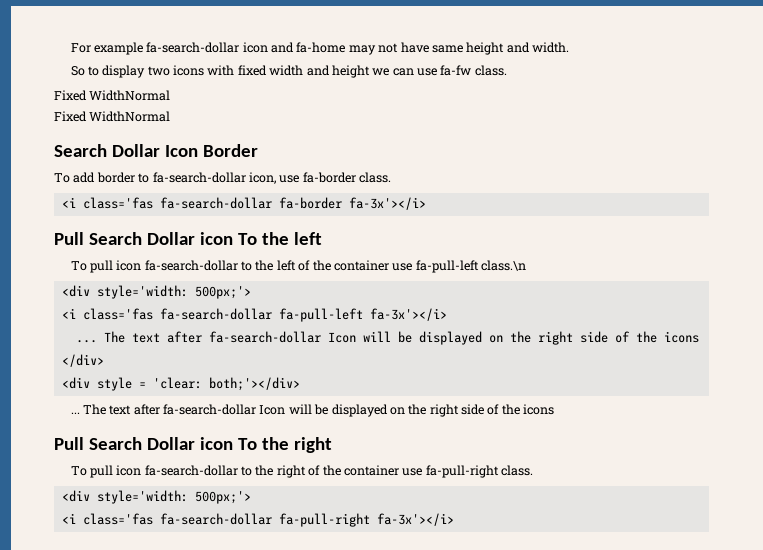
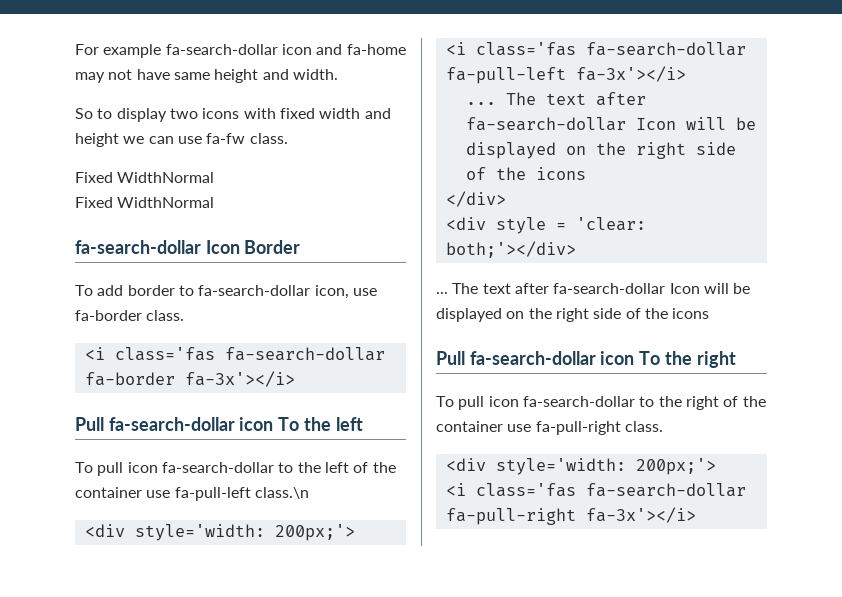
- Search Dollar Icon Border
+ fa-search-dollar Icon Border
- Pull Search Dollar icon To the left
+ Pull fa-search-dollar icon To the left
  To pull icon fa-search-dollar to the left of the container use fa-pull-left class.\n
- <div style='width: 500px;'>
+ <div style='width: 200px;'>
- Pull Search Dollar icon To the right
+ Pull fa-search-dollar icon To the right
  To pull icon fa-search-dollar to the right of the container use fa-pull-right class.
- <div style='width: 500px;'>
+ <div style='width: 200px;'>

